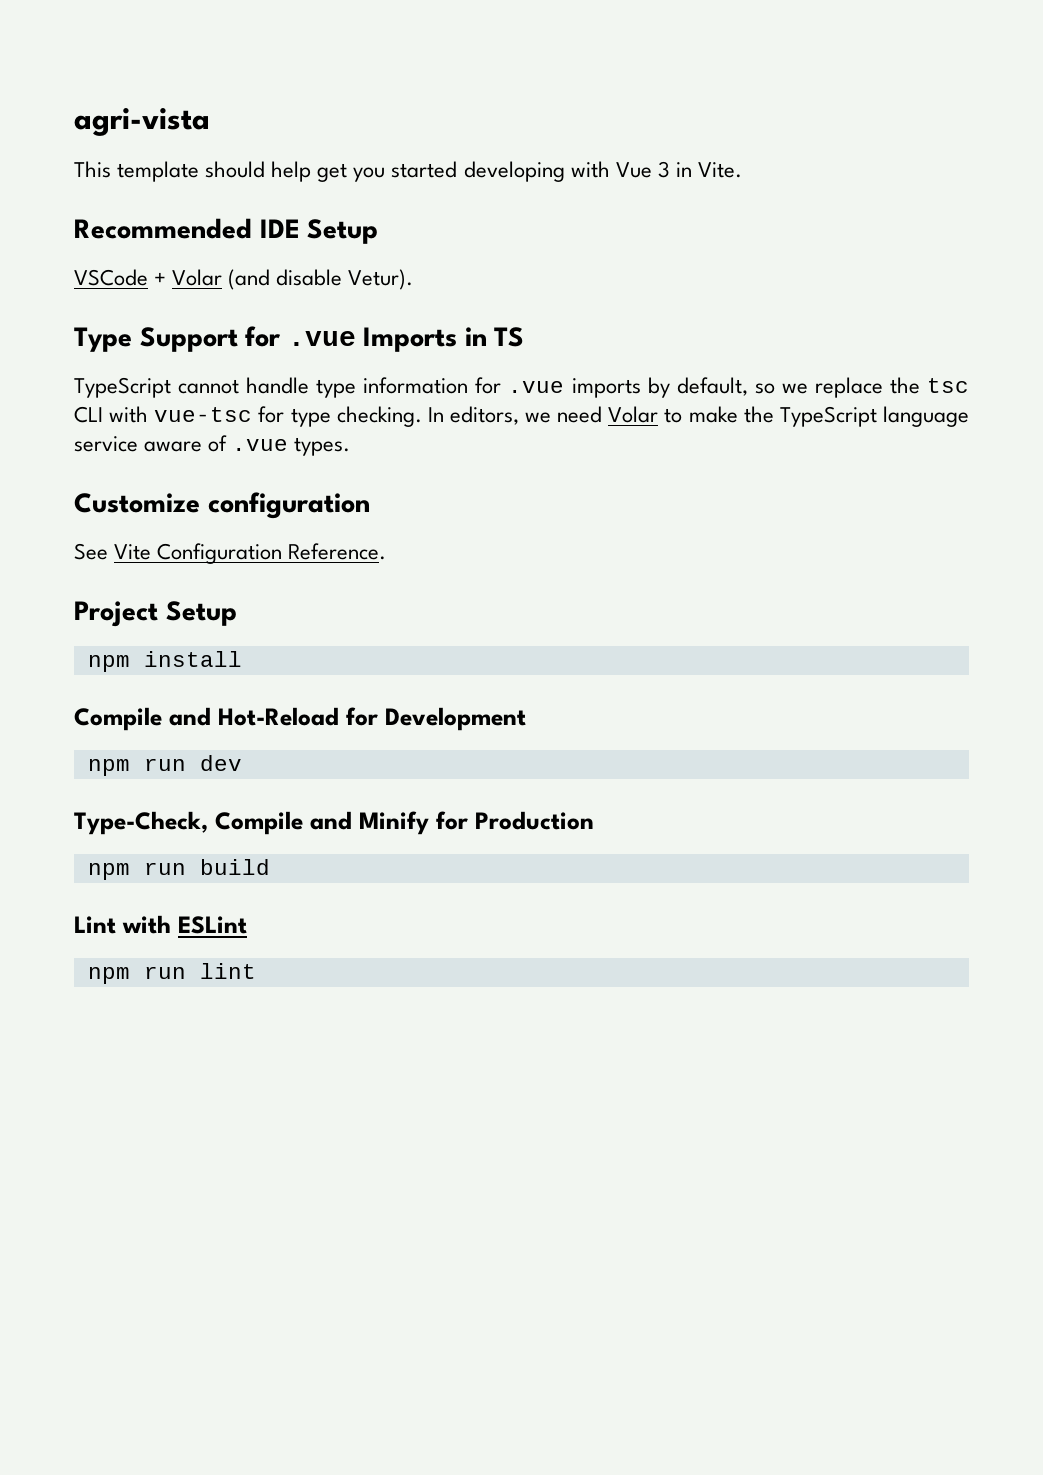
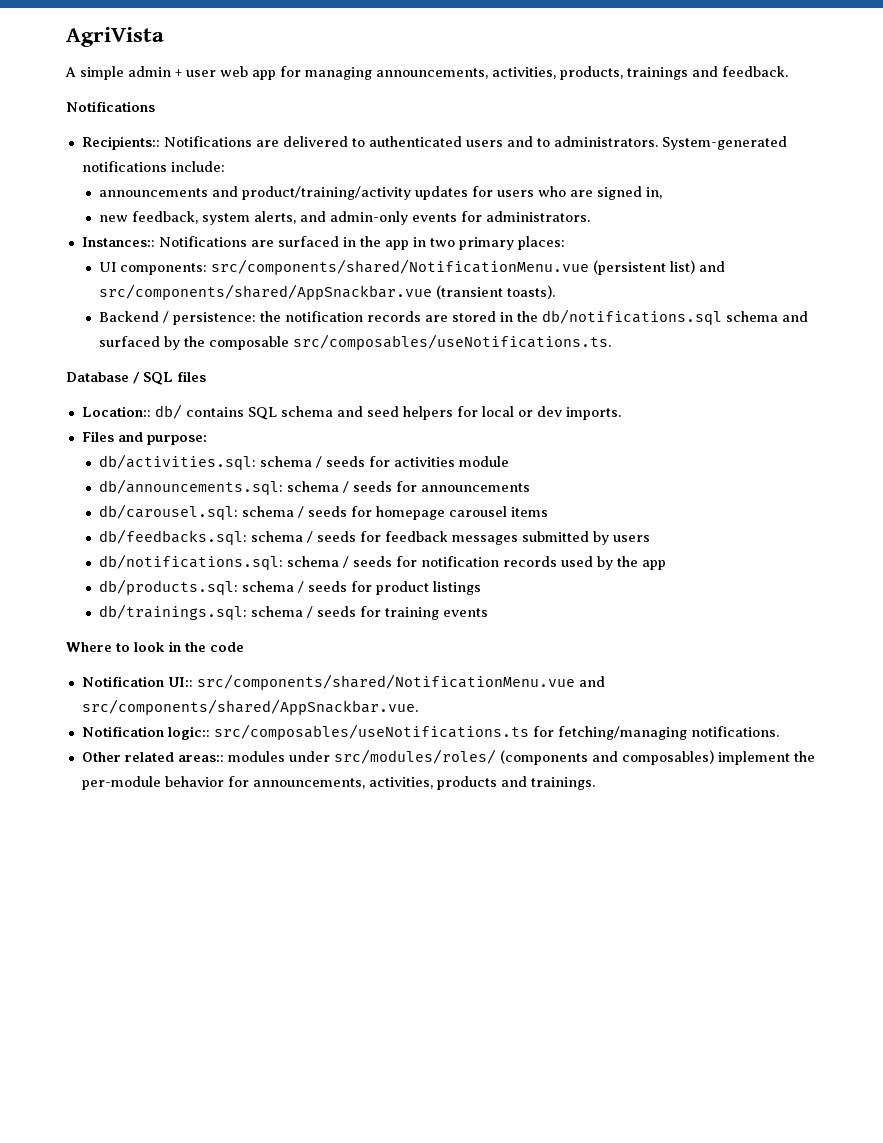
- agri-vista
- This template should help get you started developing with Vue 3 in Vite.
- Recommended IDE Setup
- VSCode + Volar (and disable Vetur).
- Type Support for .vue Imports in TS
- TypeScript cannot handle type information for .vue imports by default, so we replace the tsc CLI with vue-tsc for type checking. In editors, we need Volar to make the TypeScript language service aware of .vue types.
- Customize configuration
- See Vite Configuration Reference.
- Project Setup
- npm install
- Compile and Hot-Reload for Development
- npm run dev
- Type-Check, Compile and Minify for Production
- npm run build
- Lint with ESLint
- npm run lint
+ AgriVista
+ A simple admin + user web app for managing announcements, activities, products, trainings and feedback.
+ Notifications
+ Recipients:: Notifications are delivered to authenticated users and to administrators. System-generated notifications include:
+ announcements and product/training/activity updates for users who are signed in,
+ new feedback, system alerts, and admin-only events for administrators.
+ Instances:: Notifications are surfaced in the app in two primary places:
+ UI components: src/components/shared/NotificationMenu.vue (persistent list) and src/components/shared/AppSnackbar.vue (transient toasts).
+ Backend / persistence: the notification records are stored in the db/notifications.sql schema and surfaced by the composable src/composables/useNotifications.ts.
+ Database / SQL files
+ Location:: db/ contains SQL schema and seed helpers for local or dev imports.
+ Files and purpose:
+ db/activities.sql: schema / seeds for activities module
+ db/announcements.sql: schema / seeds for announcements
+ db/carousel.sql: schema / seeds for homepage carousel items
+ db/feedbacks.sql: schema / seeds for feedback messages submitted by users
+ db/notifications.sql: schema / seeds for notification records used by the app
+ db/products.sql: schema / seeds for product listings
+ db/trainings.sql: schema / seeds for training events
+ Where to look in the code
+ Notification UI:: src/components/shared/NotificationMenu.vue and src/components/shared/AppSnackbar.vue.
+ Notification logic:: src/composables/useNotifications.ts for fetching/managing notifications.
+ Other related areas:: modules under src/modules/roles/ (components and composables) implement the per-module behavior for announcements, activities, products and trainings.

